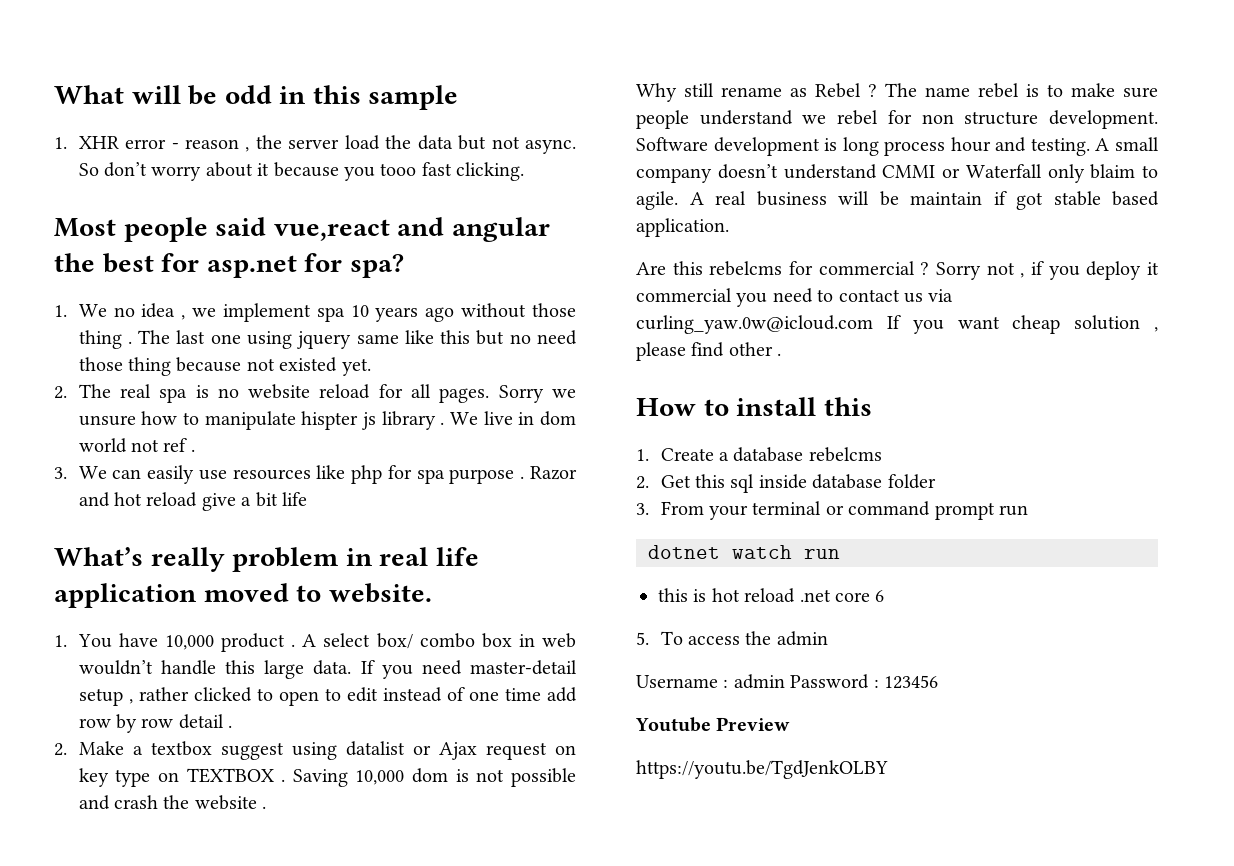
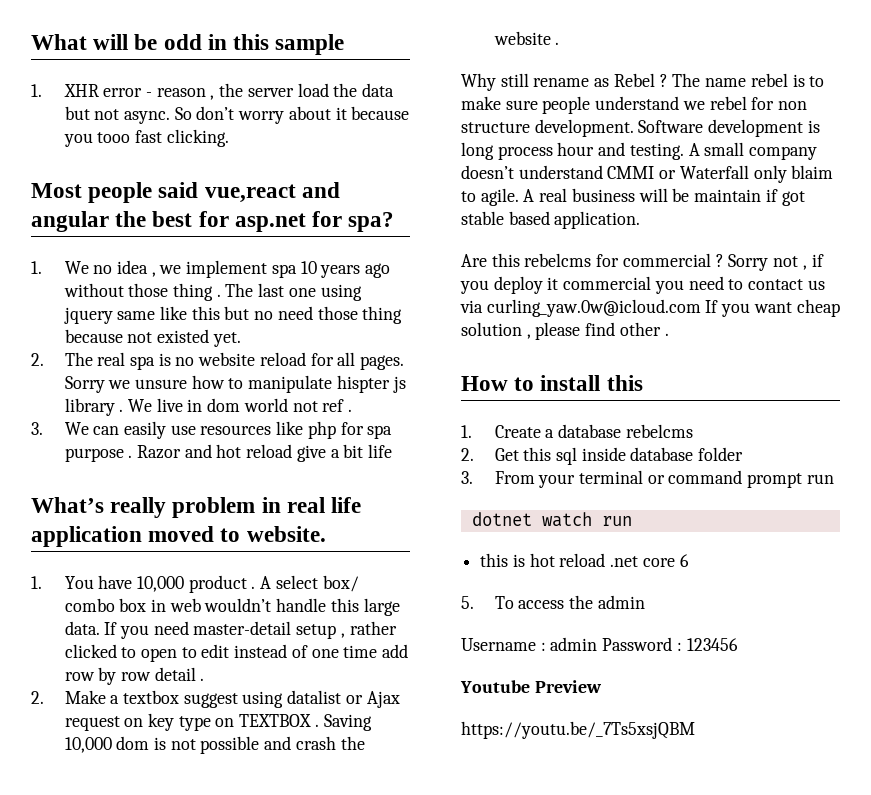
- https://youtu.be/TgdJenkOLBY
+ https://youtu.be/_7Ts5xsjQBM

